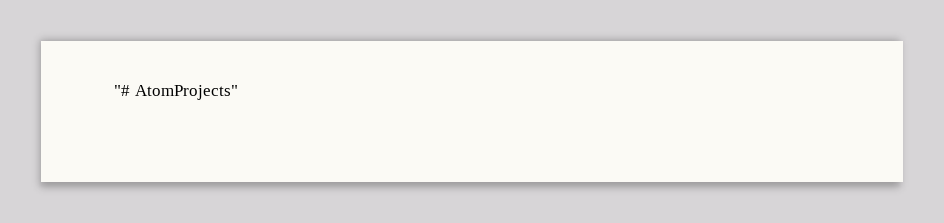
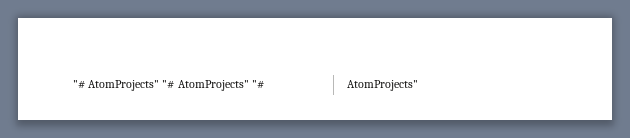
- "# AtomProjects"
+ "# AtomProjects" "# AtomProjects" "# AtomProjects"

